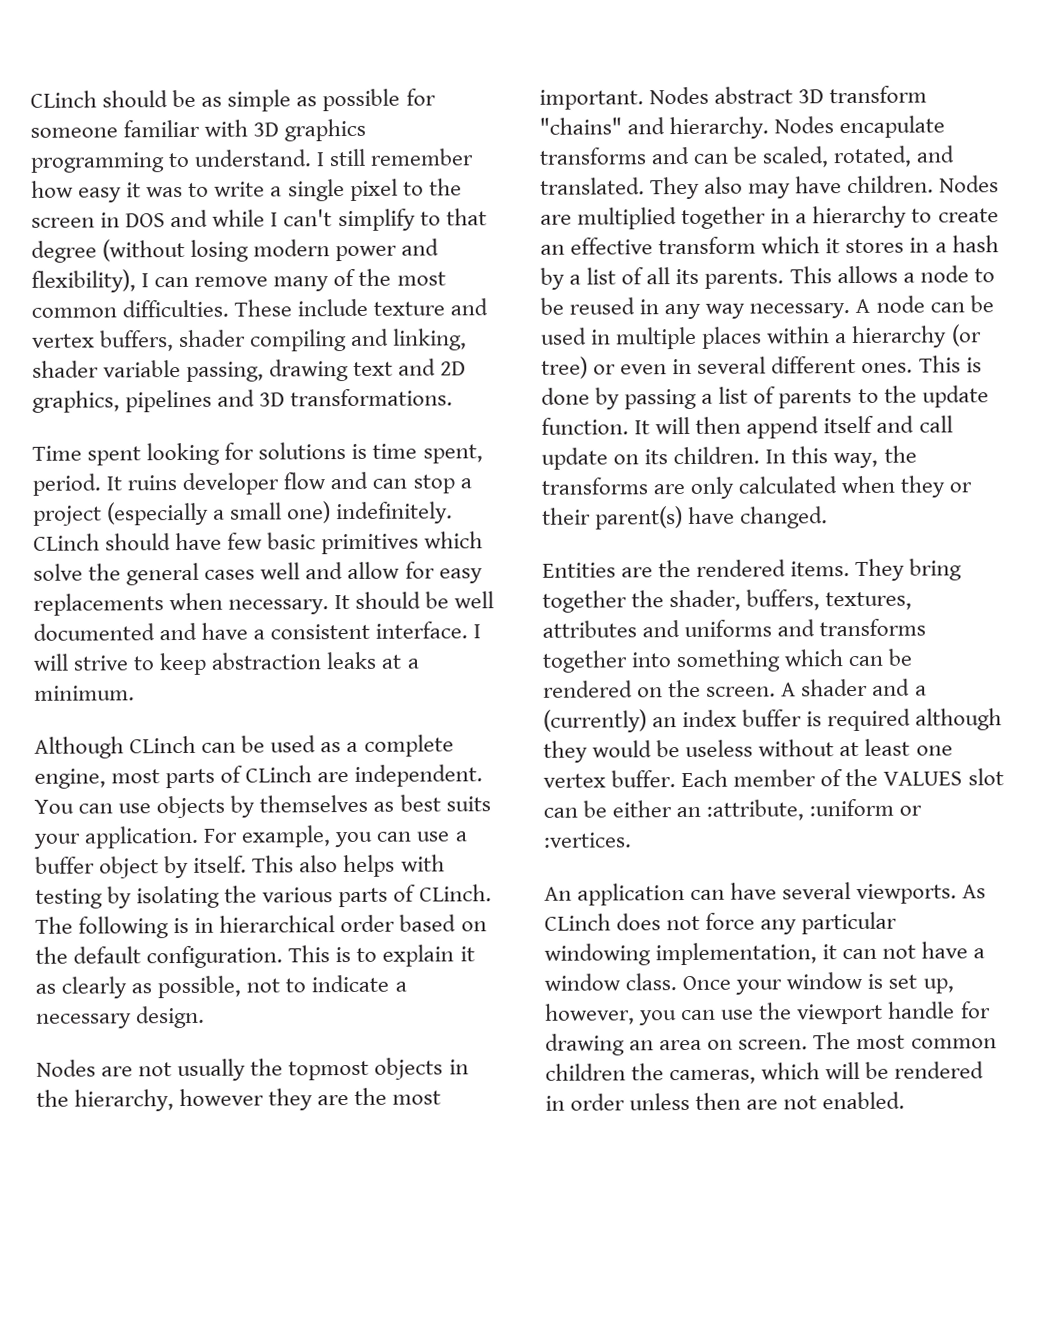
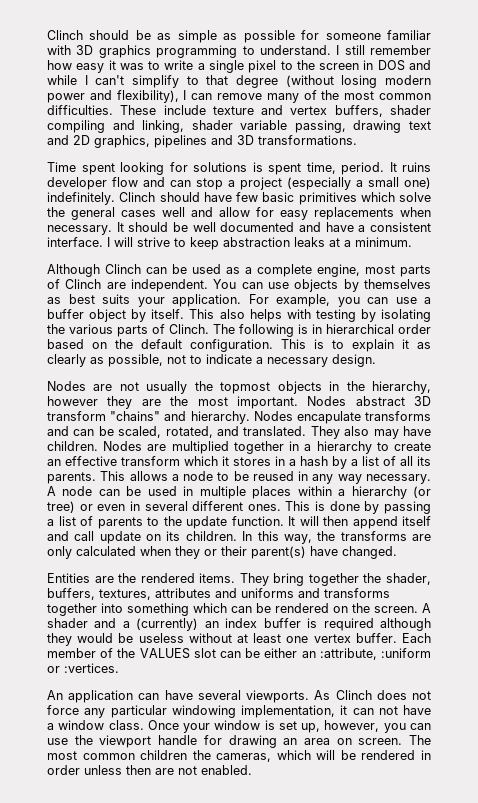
- CLinch should be as simple as possible for someone familiar with 3D graphics programming to understand.
+ Clinch should be as simple as possible for someone familiar with 3D graphics programming to understand.
- Time spent looking for solutions is time spent, period.
+ Time spent looking for solutions is spent time, period.
- CLinch should have few basic primitives which solve the general cases well and allow for easy replacements when necessary.
+ Clinch should have few basic primitives which solve the general cases well and allow for easy replacements when necessary.
- Although CLinch can be used as a complete engine, most parts of CLinch are independent.
+ Although Clinch can be used as a complete engine, most parts of Clinch are independent.
- This also helps with testing by isolating the various parts of CLinch.
+ This also helps with testing by isolating the various parts of Clinch.
- As CLinch does not force any particular windowing implementation, it can not have a window class.
+ As Clinch does not force any particular windowing implementation, it can not have a window class.

